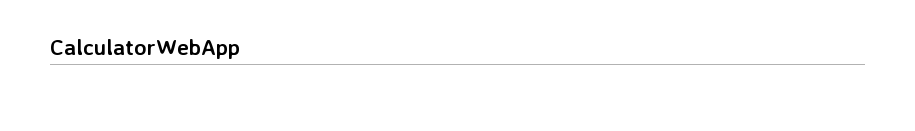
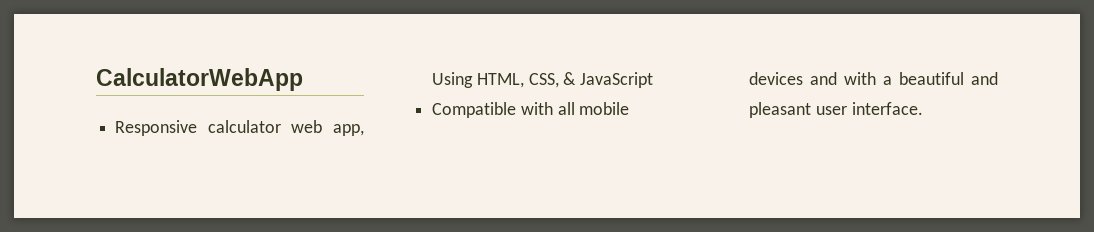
+ Responsive calculator web app, Using HTML, CSS, & JavaScript
+ Compatible with all mobile devices and with a beautiful and pleasant user interface.

